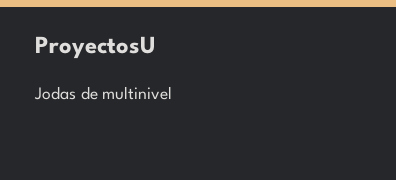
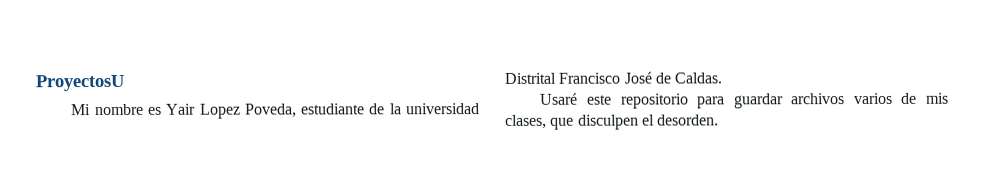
- Jodas de multinivel
+ Mi nombre es Yair Lopez Poveda, estudiante de la universidad Distrital Francisco José de Caldas.
+ Usaré este repositorio para guardar archivos varios de mis clases, que disculpen el desorden.

